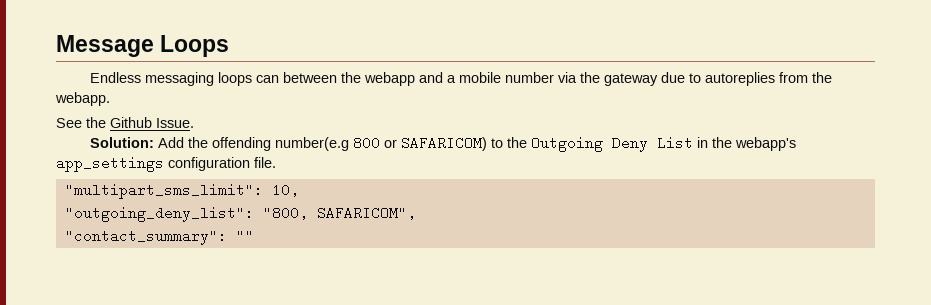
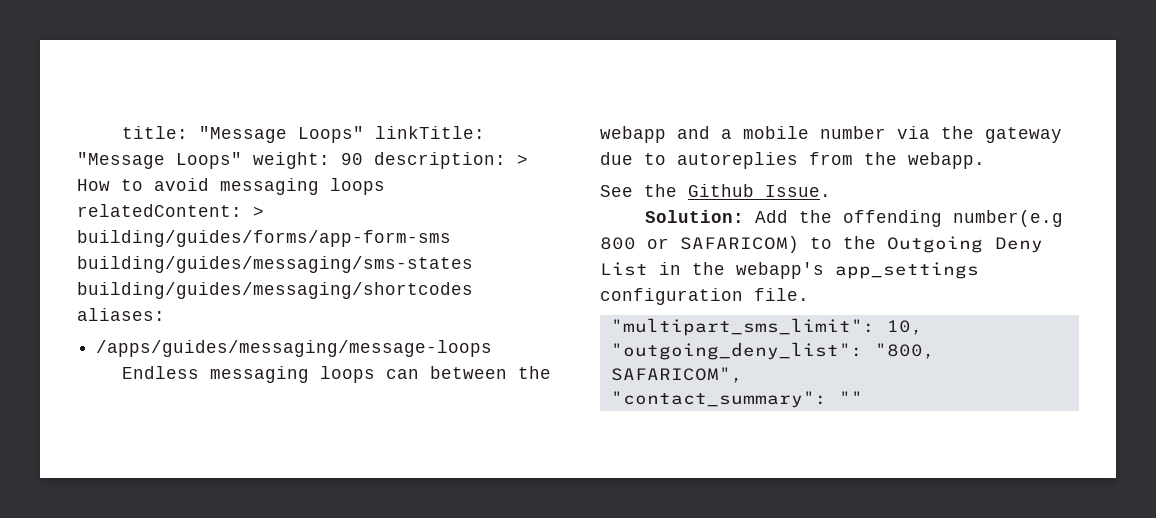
- Message Loops
+ title: "Message Loops" linkTitle: "Message Loops" weight: 90 description: > How to avoid messaging loops relatedContent: > building/guides/forms/app-form-sms building/guides/messaging/sms-states building/guides/messaging/shortcodes aliases:
+ /apps/guides/messaging/message-loops

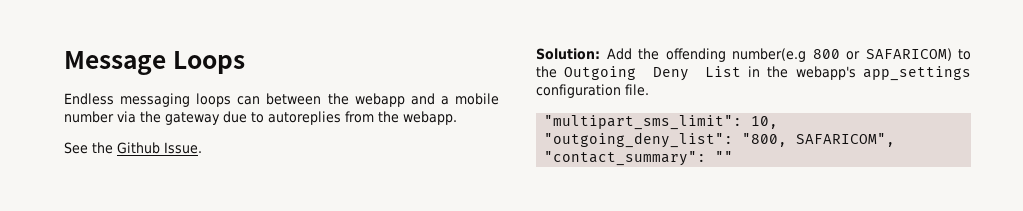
- title: "Message Loops" linkTitle: "Message Loops" weight: 90 description: > How to avoid messaging loops relatedContent: > building/guides/forms/app-form-sms building/guides/messaging/sms-states building/guides/messaging/shortcodes aliases:
- /apps/guides/messaging/message-loops
+ Message Loops

